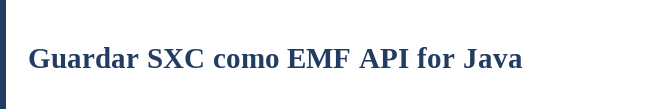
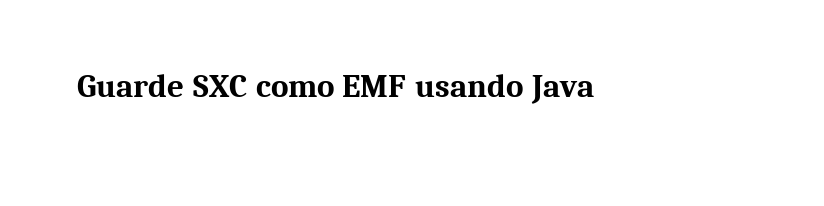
- Guardar SXC como EMF API for Java
+ Guarde SXC como EMF usando Java

